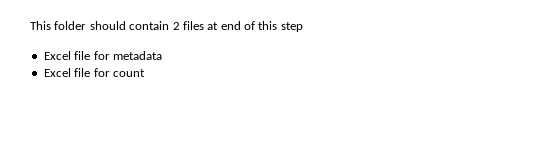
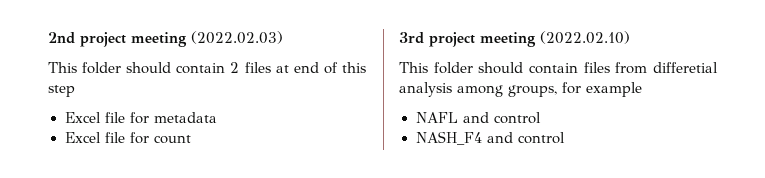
+ 2nd project meeting (2022.02.03)
+ 3rd project meeting (2022.02.10)
+ This folder should contain files from differetial analysis among groups, for example
+ NAFL and control
+ NASH_F4 and control

